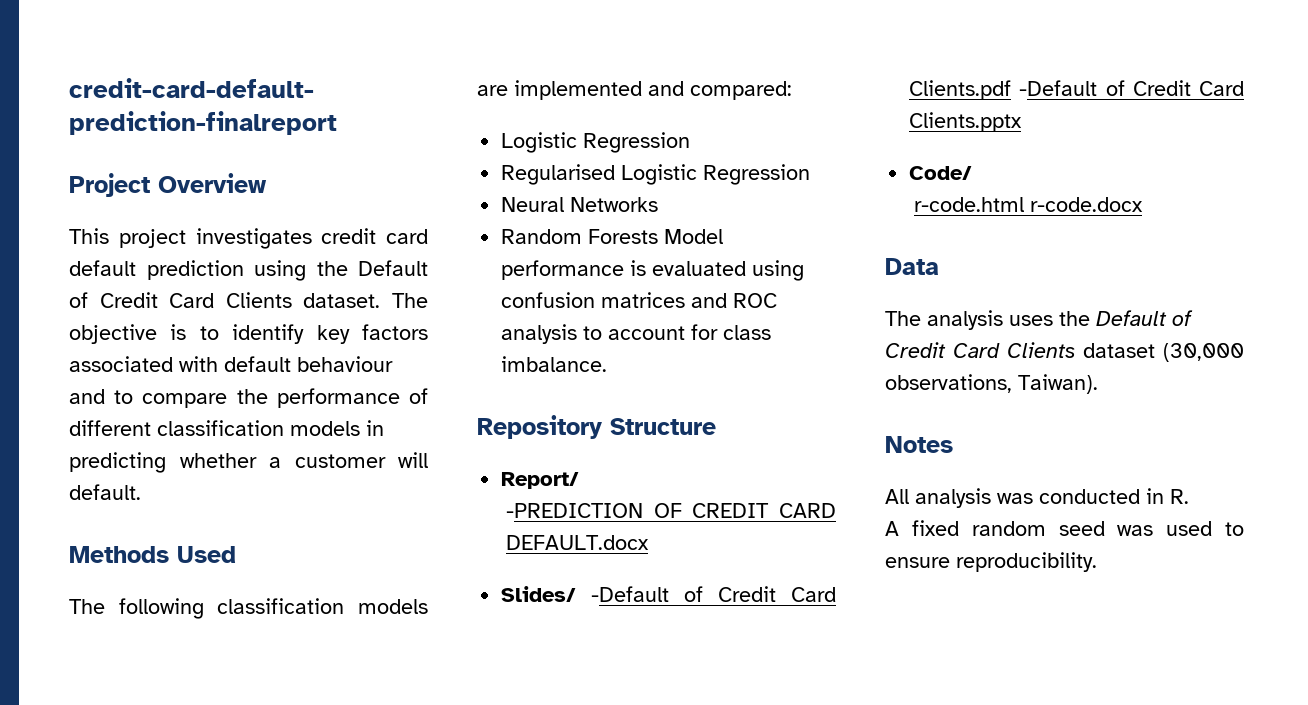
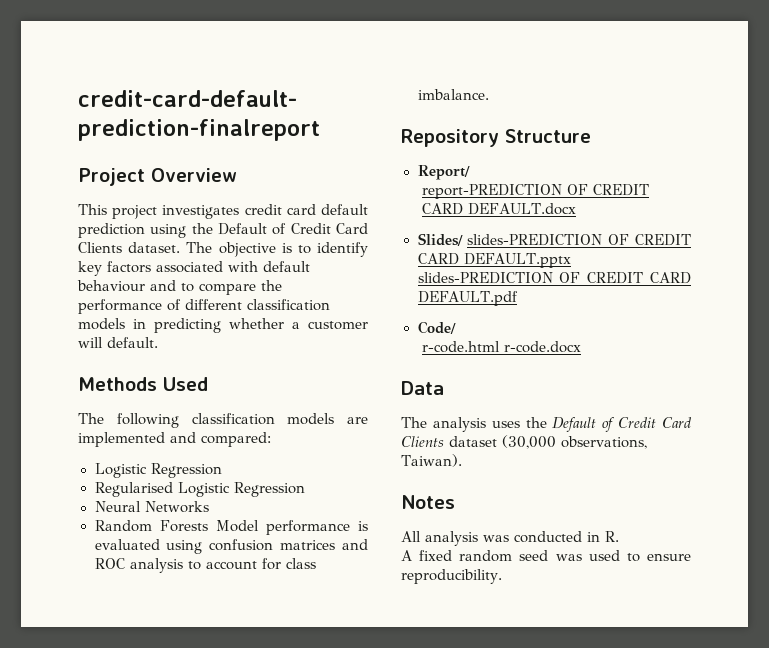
- -PREDICTION OF CREDIT CARD DEFAULT.docx
+ report-PREDICTION OF CREDIT CARD DEFAULT.docx
- Slides/ -Default of Credit Card Clients.pdf -Default of Credit Card Clients.pptx
+ Slides/ slides-PREDICTION OF CREDIT CARD DEFAULT.pptx slides-PREDICTION OF CREDIT CARD DEFAULT.pdf

